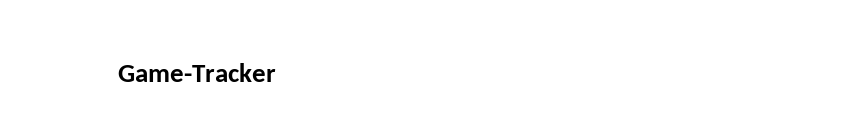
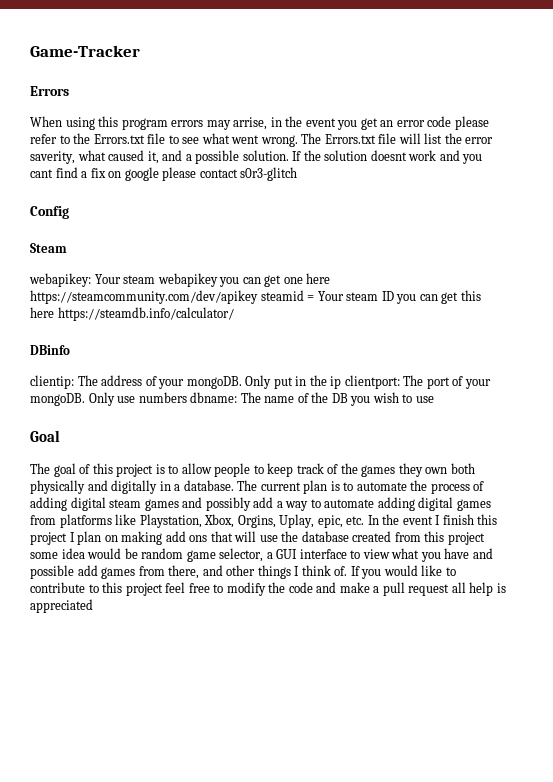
+ Errors
+ When using this program errors may arrise, in the event you get an error code please refer to the Errors.txt file to see what went wrong. The Errors.txt file will list the error saverity, what caused it, and a possible solution. If the solution doesnt work and you cant find a fix on google please contact s0r3-glitch
+ Config
+ Steam
+ webapikey: Your steam webapikey you can get one here https://steamcommunity.com/dev/apikey steamid = Your steam ID you can get this here https://steamdb.info/calculator/
+ DBinfo
+ clientip: The address of your mongoDB. Only put in the ip clientport: The port of your mongoDB. Only use numbers dbname: The name of the DB you wish to use
+ Goal
+ The goal of this project is to allow people to keep track of the games they own both physically and digitally in a database. The current plan is to automate the process of adding digital steam games and possibly add a way to automate adding digital games from platforms like Playstation, Xbox, Orgins, Uplay, epic, etc. In the event I finish this project I plan on making add ons that will use the database created from this project some idea would be random game selector, a GUI interface to view what you have and possible add games from there, and other things I think of. If you would like to contribute to this project feel free to modify the code and make a pull request all help is appreciated

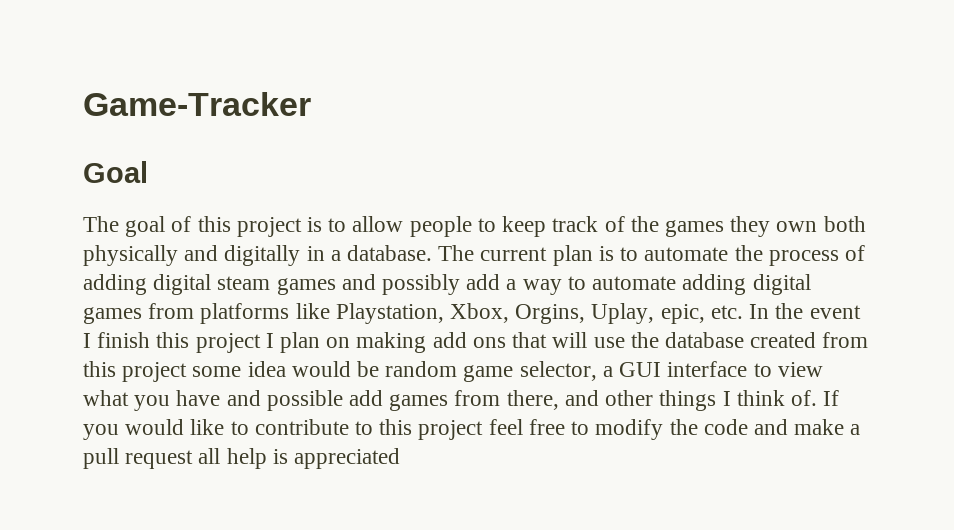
- Errors
- When using this program errors may arrise, in the event you get an error code please refer to the Errors.txt file to see what went wrong. The Errors.txt file will list the error saverity, what caused it, and a possible solution. If the solution doesnt work and you cant find a fix on google please contact s0r3-glitch
- Config
- Steam
- webapikey: Your steam webapikey you can get one here https://steamcommunity.com/dev/apikey steamid = Your steam ID you can get this here https://steamdb.info/calculator/
- DBinfo
- clientip: The address of your mongoDB. Only put in the ip clientport: The port of your mongoDB. Only use numbers dbname: The name of the DB you wish to use

